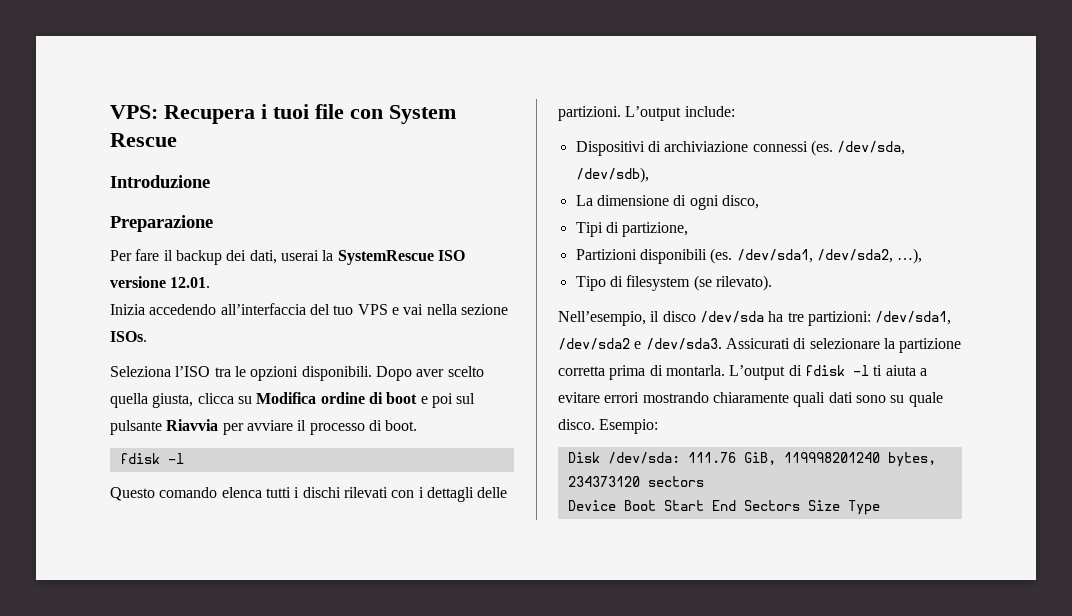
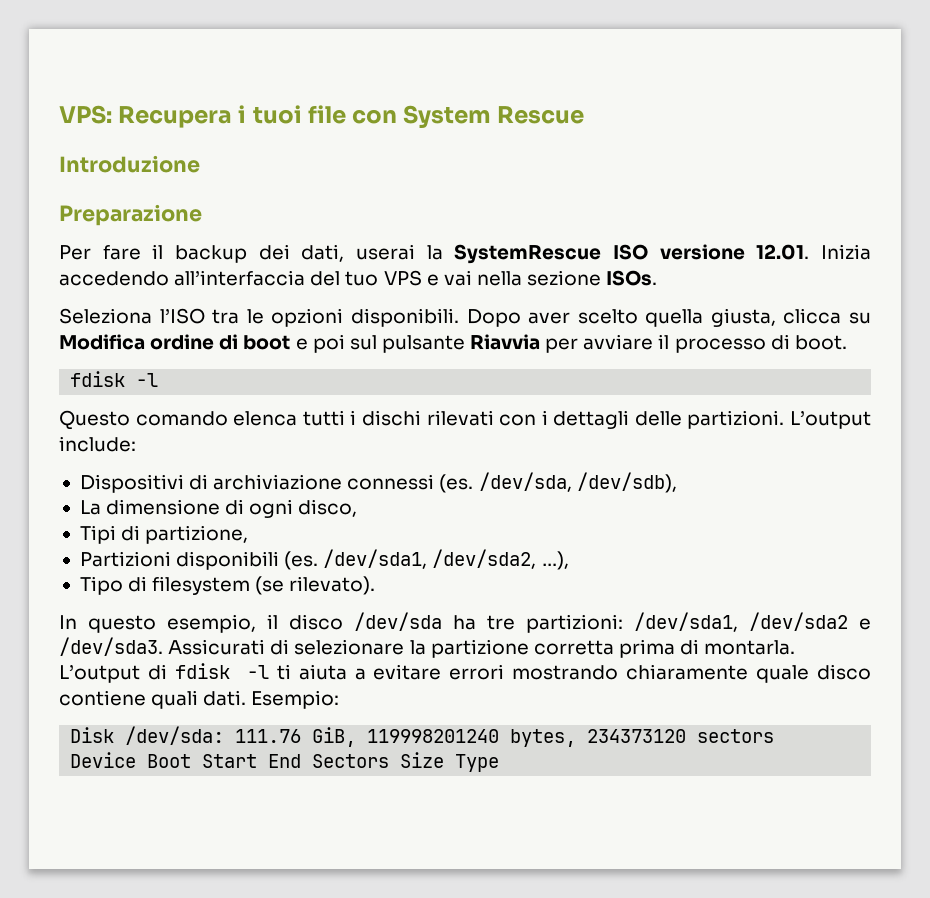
- Per fare il backup dei dati, userai la SystemRescue ISO versione 12.01.
- Inizia accedendo all’interfaccia del tuo VPS e vai nella sezione ISOs.
+ Per fare il backup dei dati, userai la SystemRescue ISO versione 12.01. Inizia accedendo all’interfaccia del tuo VPS e vai nella sezione ISOs.
- Nell’esempio, il disco /dev/sda ha tre partizioni: /dev/sda1, /dev/sda2 e /dev/sda3.
+ In questo esempio, il disco /dev/sda ha tre partizioni: /dev/sda1, /dev/sda2 e /dev/sda3.
- L’output di fdisk -l ti aiuta a evitare errori mostrando chiaramente quali dati sono su quale disco.
+ L’output di fdisk -l ti aiuta a evitare errori mostrando chiaramente quale disco contiene quali dati.

